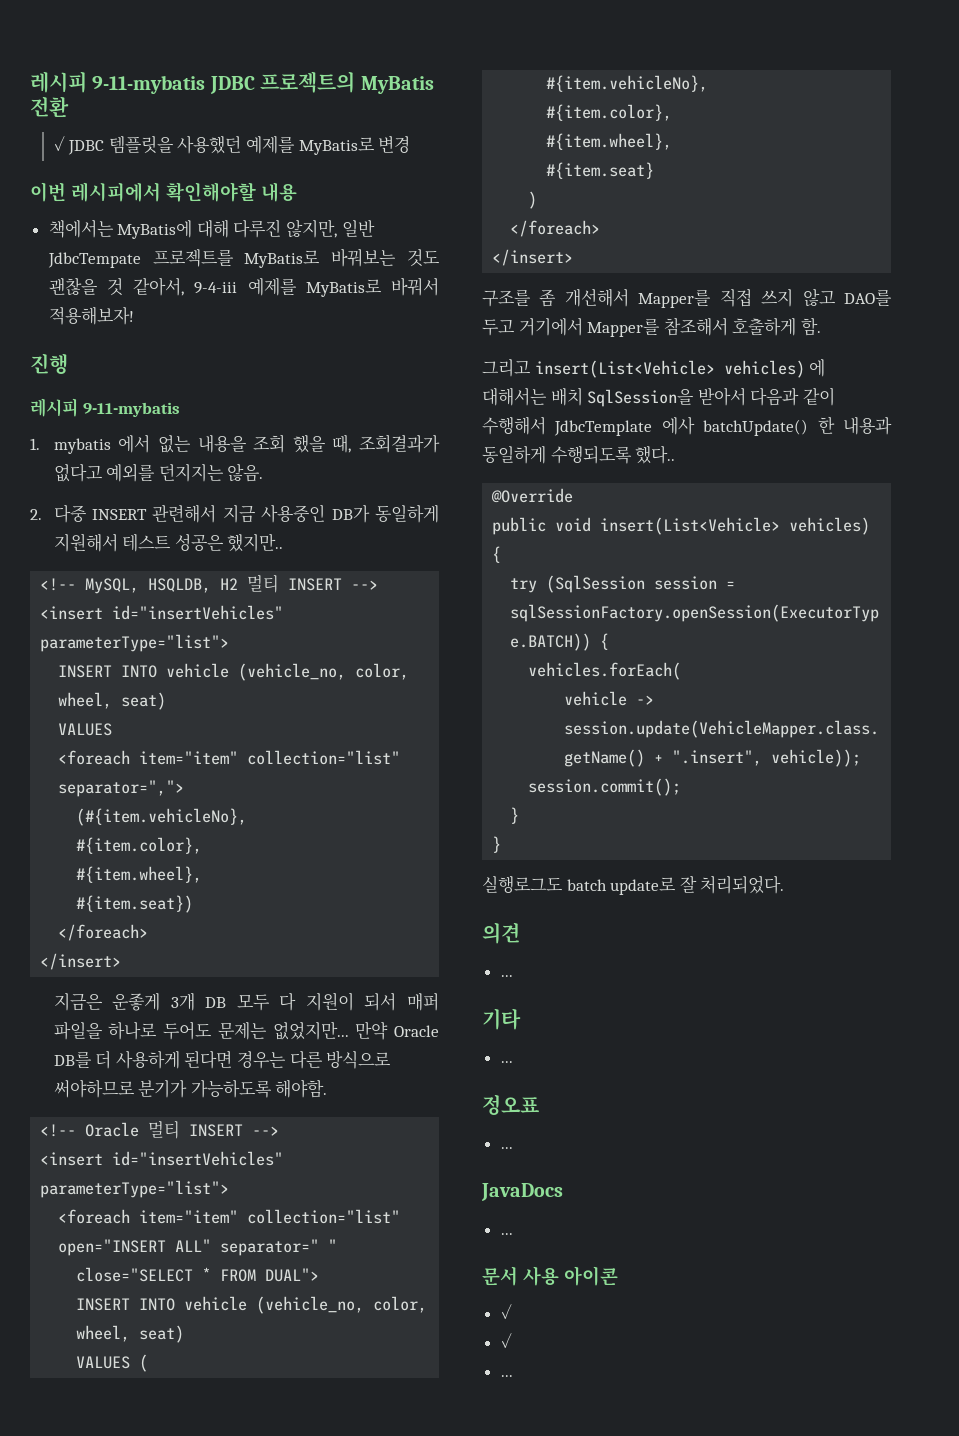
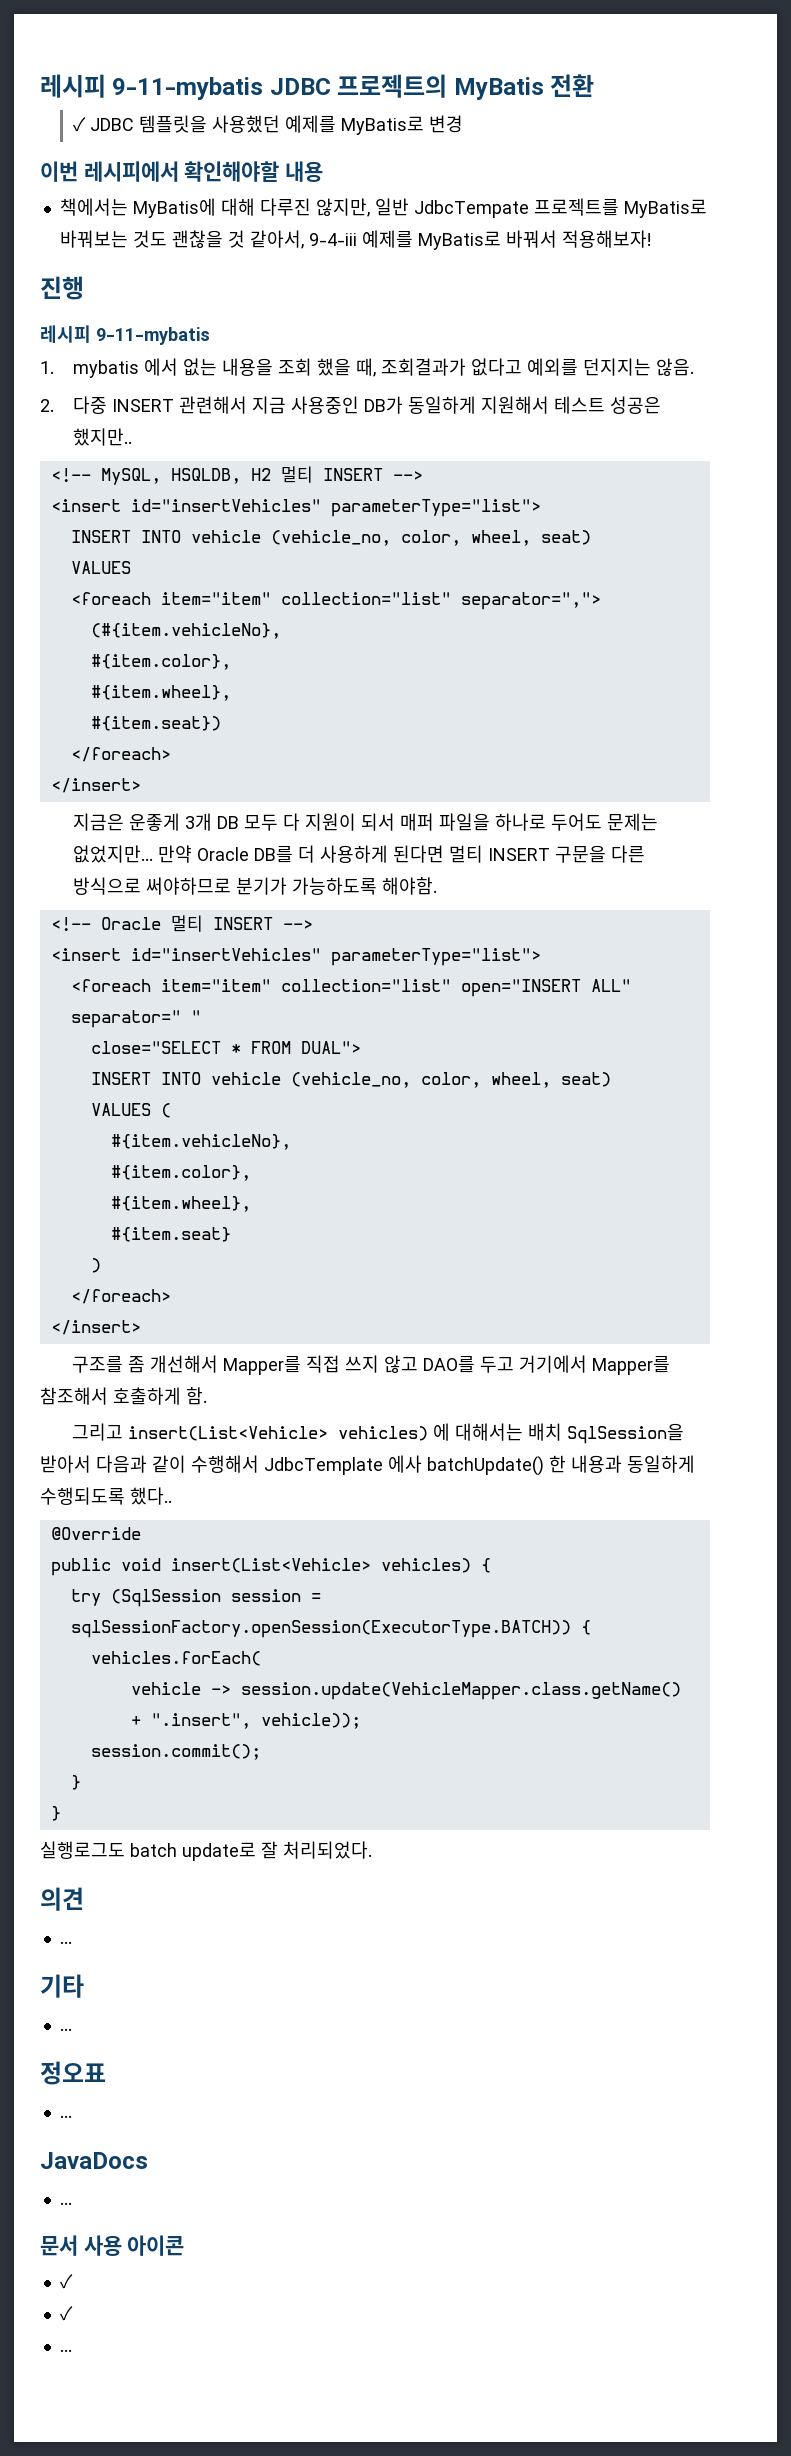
- 만약 Oracle DB를 더 사용하게 된다면 경우는 다른 방식으로 써야하므로 분기가 가능하도록 해야함.
+ 만약 Oracle DB를 더 사용하게 된다면 멀티 INSERT 구문을 다른 방식으로 써야하므로 분기가 가능하도록 해야함.

